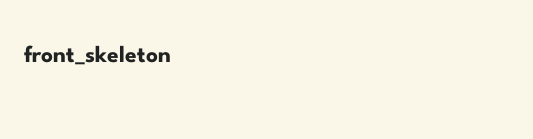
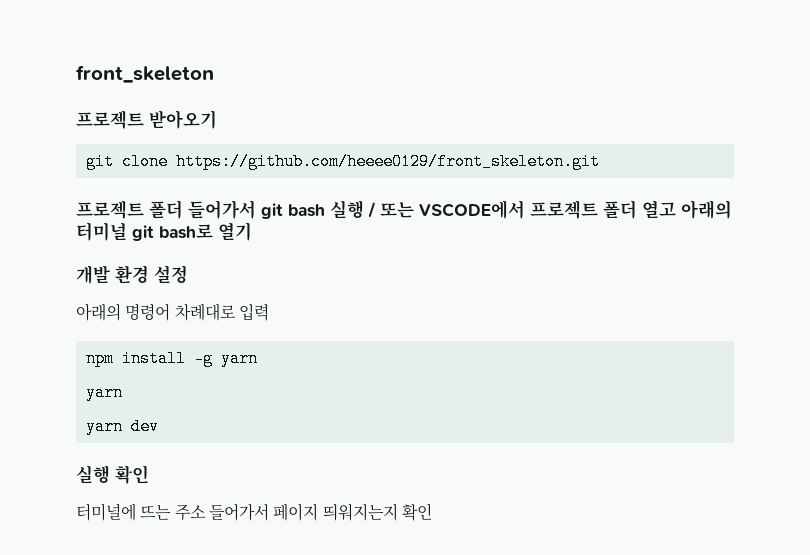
+ 프로젝트 받아오기
+ git clone https://github.com/heeee0129/front_skeleton.git
+ 프로젝트 폴더 들어가서 git bash 실행 / 또는 VSCODE에서 프로젝트 폴더 열고 아래의 터미널 git bash로 열기
+ 개발 환경 설정
+ 아래의 명령어 차례대로 입력
+ npm install -g yarn
+ yarn
+ yarn dev
+ 실행 확인
+ 터미널에 뜨는 주소 들어가서 페이지 띄워지는지 확인

